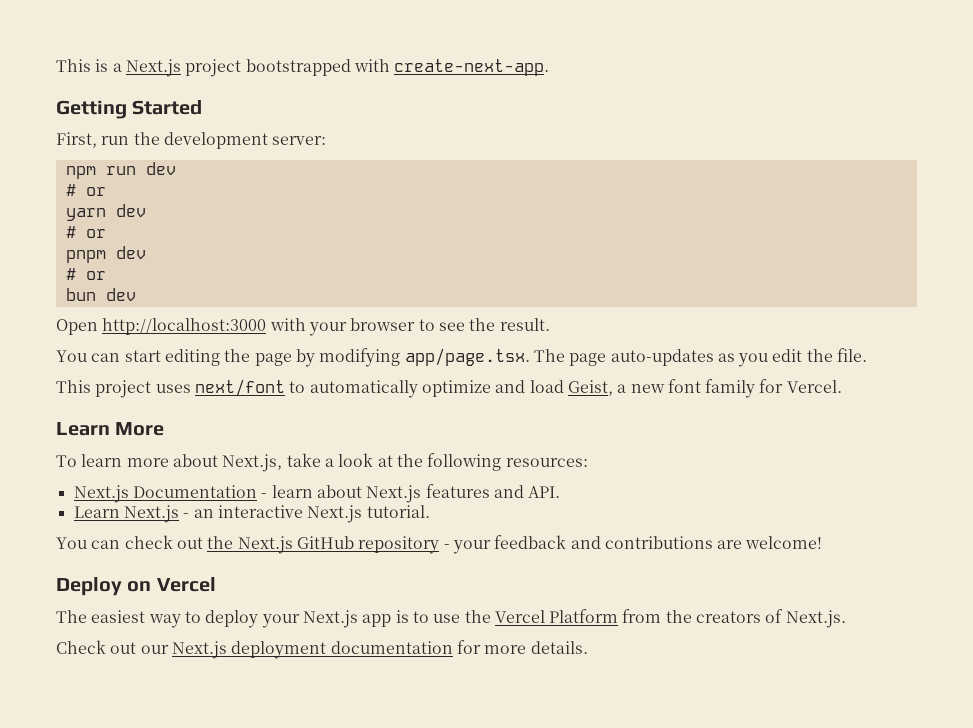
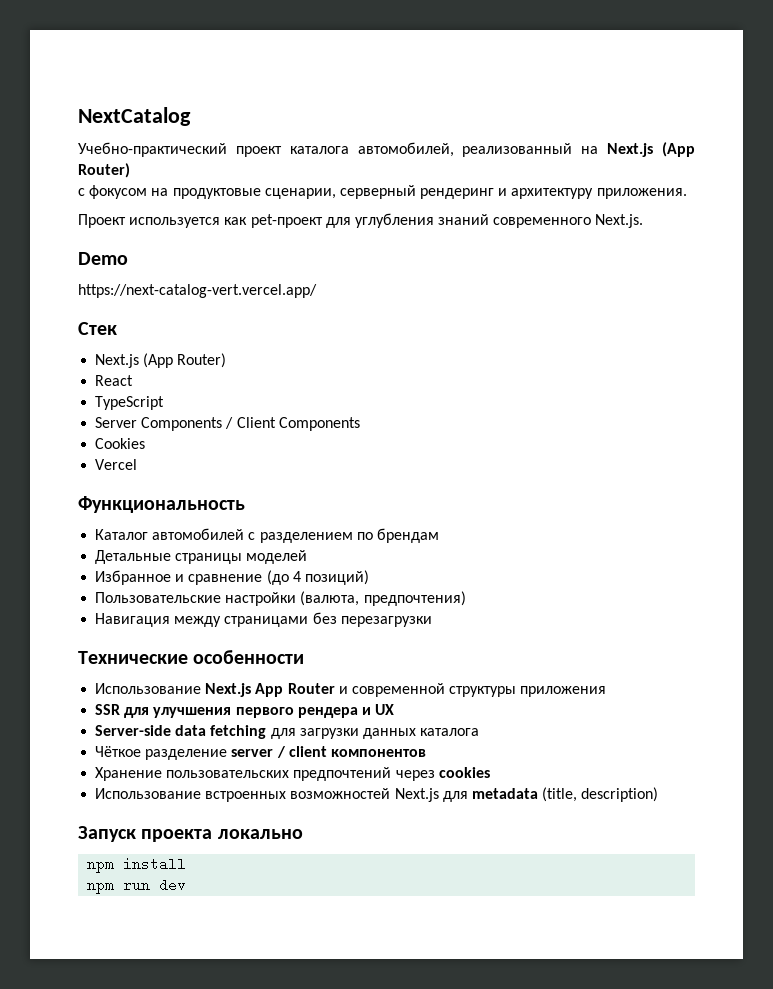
- This is a Next.js project bootstrapped with create-next-app.
- Getting Started
- First, run the development server:
+ NextCatalog
+ Учебно-практический проект каталога автомобилей, реализованный на Next.js (App Router)
+ с фокусом на продуктовые сценарии, серверный рендеринг и архитектуру приложения.
+ Проект используется как pet-проект для углубления знаний современного Next.js.
+ Demo
+ https://next-catalog-vert.vercel.app/
+ Стек
+ Next.js (App Router)
+ React
+ TypeScript
+ Server Components / Client Components
+ Cookies
+ Vercel
+ Функциональность
+ Каталог автомобилей с разделением по брендам
+ Детальные страницы моделей
+ Избранное и сравнение (до 4 позиций)
+ Пользовательские настройки (валюта, предпочтения)
+ Навигация между страницами без перезагрузки
+ Технические особенности
+ Использование Next.js App Router и современной структуры приложения
+ SSR для улучшения первого рендера и UX
+ Server-side data fetching для загрузки данных каталога
+ Чёткое разделение server / client компонентов
+ Хранение пользовательских предпочтений через cookies
+ Использование встроенных возможностей Next.js для metadata (title, description)
+ Запуск проекта локально
+ npm install
  npm run dev
- # or
- yarn dev
- # or
- pnpm dev
- # or
- bun dev
- Open http://localhost:3000 with your browser to see the result.
- You can start editing the page by modifying app/page.tsx. The page auto-updates as you edit the file.
- This project uses next/font to automatically optimize and load Geist, a new font family for Vercel.
- Learn More
- To learn more about Next.js, take a look at the following resources:
- Next.js Documentation - learn about Next.js features and API.
- Learn Next.js - an interactive Next.js tutorial.
- You can check out the Next.js GitHub repository - your feedback and contributions are welcome!
- Deploy on Vercel
- The easiest way to deploy your Next.js app is to use the Vercel Platform from the creators of Next.js.
- Check out our Next.js deployment documentation for more details.

